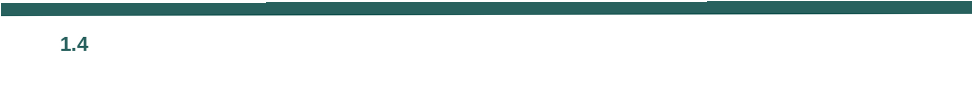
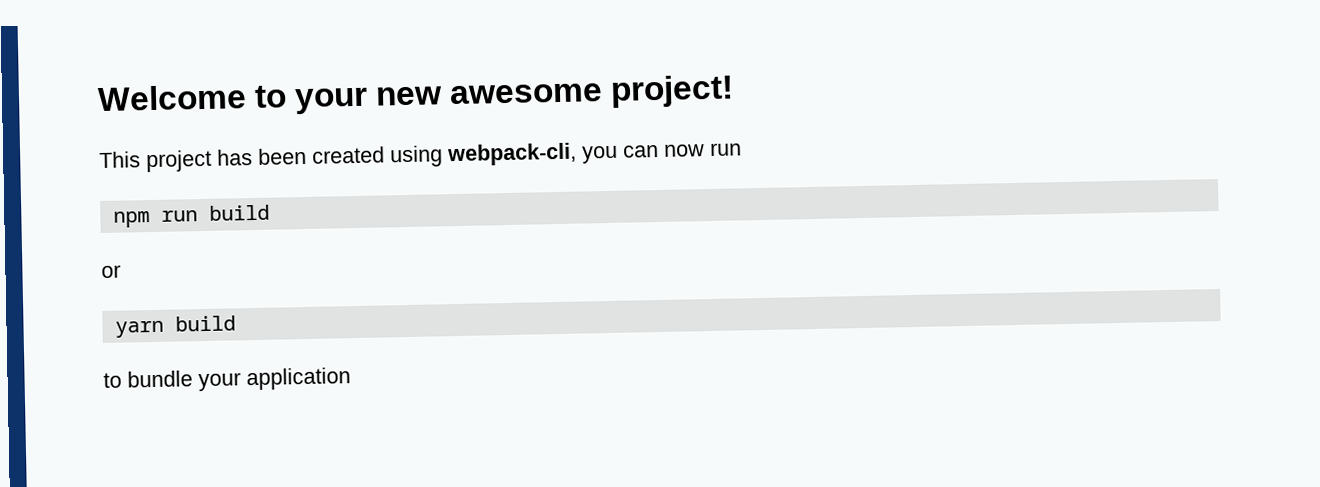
- 1.4
+ Welcome to your new awesome project!
+ This project has been created using webpack-cli, you can now run
+ npm run build
+ or
+ yarn build
+ to bundle your application

